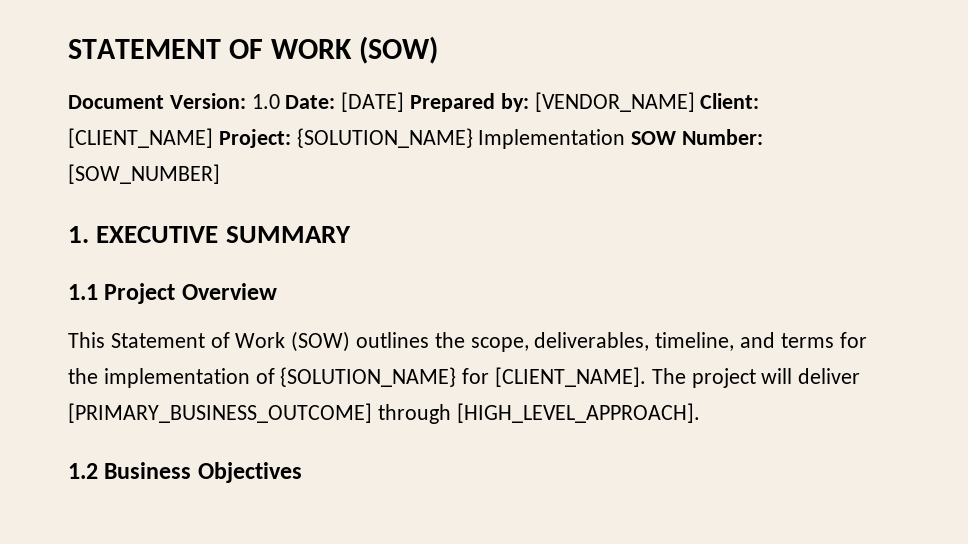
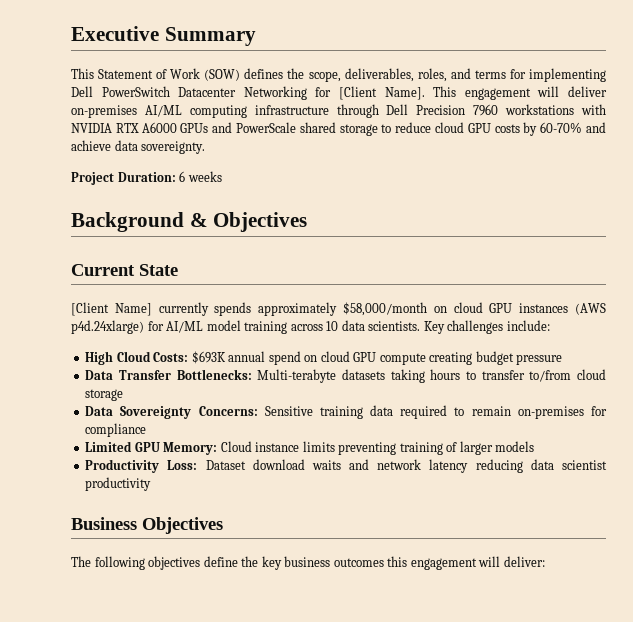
- STATEMENT OF WORK (SOW)
- Document Version: 1.0 Date: [DATE] Prepared by: [VENDOR_NAME] Client: [CLIENT_NAME] Project: {SOLUTION_NAME} Implementation SOW Number: [SOW_NUMBER]
- 1. EXECUTIVE SUMMARY
- 1.1 Project Overview
+ Executive Summary
- This Statement of Work (SOW) outlines the scope, deliverables, timeline, and terms for the implementation of {SOLUTION_NAME} for [CLIENT_NAME]. The project will deliver [PRIMARY_BUSINESS_OUTCOME] through [HIGH_LEVEL_APPROACH].
- 1.2 Business Objectives
+ This Statement of Work (SOW) defines the scope, deliverables, roles, and terms for implementing Dell PowerSwitch Datacenter Networking for [Client Name]. This engagement will deliver on-premises AI/ML computing infrastructure through Dell Precision 7960 workstations with NVIDIA RTX A6000 GPUs and PowerScale shared storage to reduce cloud GPU costs by 60-70% and achieve data sovereignty.
+ Project Duration: 6 weeks
+ Background & Objectives
+ Current State
+ [Client Name] currently spends approximately $58,000/month on cloud GPU instances (AWS p4d.24xlarge) for AI/ML model training across 10 data scientists. Key challenges include:
+ High Cloud Costs: $693K annual spend on cloud GPU compute creating budget pressure
+ Data Transfer Bottlenecks: Multi-terabyte datasets taking hours to transfer to/from cloud storage
+ Data Sovereignty Concerns: Sensitive training data required to remain on-premises for compliance
+ Limited GPU Memory: Cloud instance limits preventing training of larger models
+ Productivity Loss: Dataset download waits and network latency reducing data scientist productivity
+ Business Objectives
+ The following objectives define the key business outcomes this engagement will deliver:

